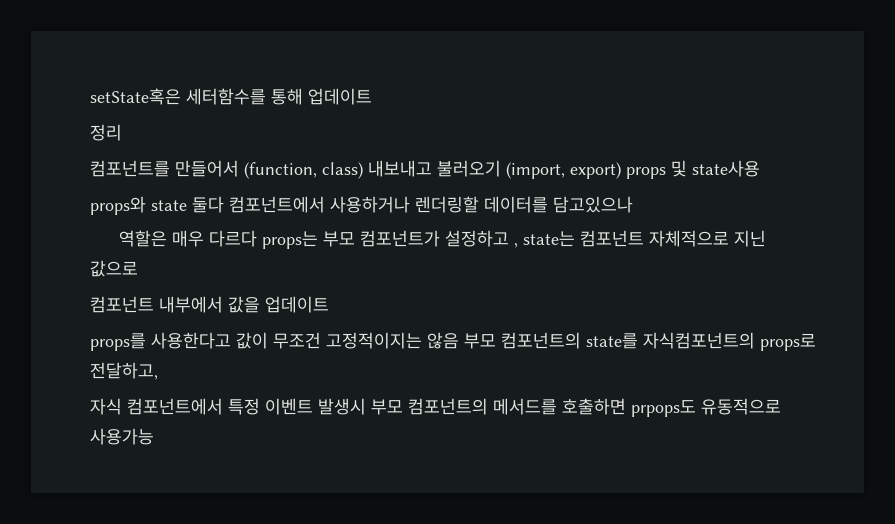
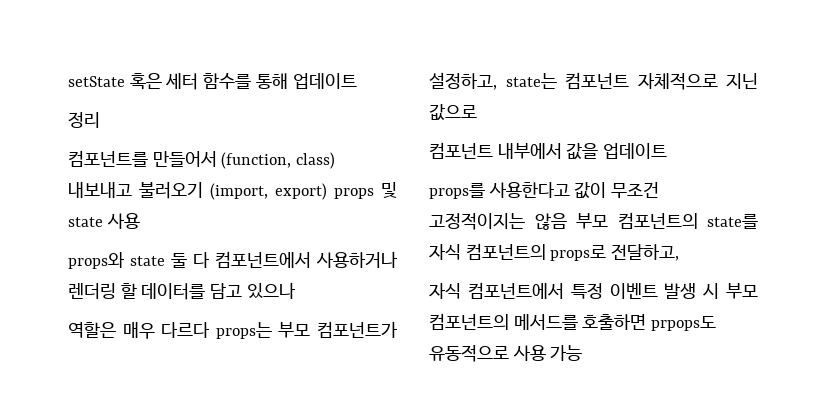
- setState혹은 세터함수를 통해 업데이트
+ setState 혹은 세터 함수를 통해 업데이트
- 컴포넌트를 만들어서 (function, class) 내보내고 불러오기 (import, export) props 및 state사용
+ 컴포넌트를 만들어서 (function, class) 내보내고 불러오기 (import, export) props 및 state 사용
- props와 state 둘다 컴포넌트에서 사용하거나 렌더링할 데이터를 담고있으나
+ props와 state 둘 다 컴포넌트에서 사용하거나 렌더링 할 데이터를 담고 있으나
- 역할은 매우 다르다 props는 부모 컴포넌트가 설정하고 , state는 컴포넌트 자체적으로 지닌 값으로
+ 역할은 매우 다르다 props는 부모 컴포넌트가 설정하고, state는 컴포넌트 자체적으로 지닌 값으로
- props를 사용한다고 값이 무조건 고정적이지는 않음 부모 컴포넌트의 state를 자식컴포넌트의 props로 전달하고,
+ props를 사용한다고 값이 무조건 고정적이지는 않음 부모 컴포넌트의 state를 자식 컴포넌트의 props로 전달하고,
- 자식 컴포넌트에서 특정 이벤트 발생시 부모 컴포넌트의 메서드를 호출하면 prpops도 유동적으로 사용가능
+ 자식 컴포넌트에서 특정 이벤트 발생 시 부모 컴포넌트의 메서드를 호출하면 prpops도 유동적으로 사용 가능

